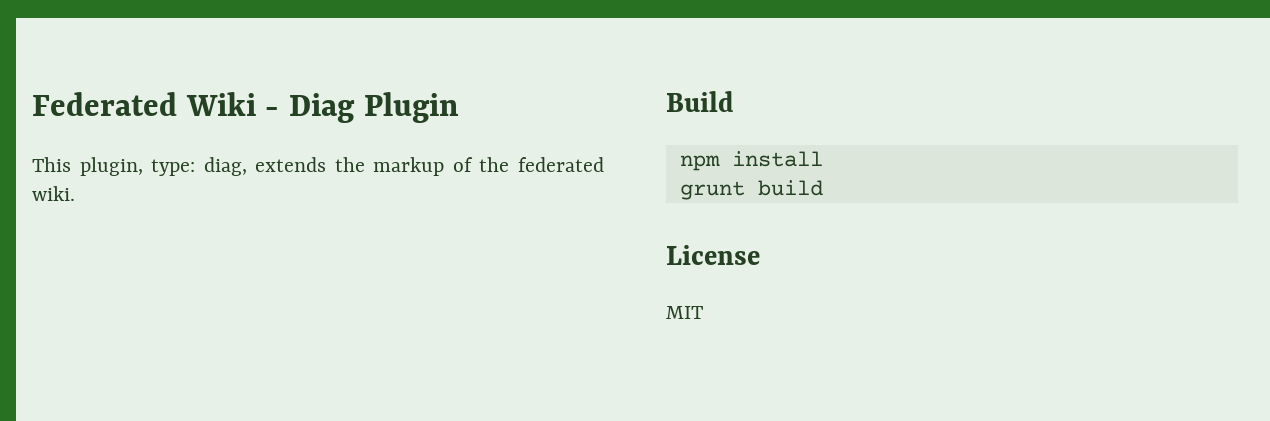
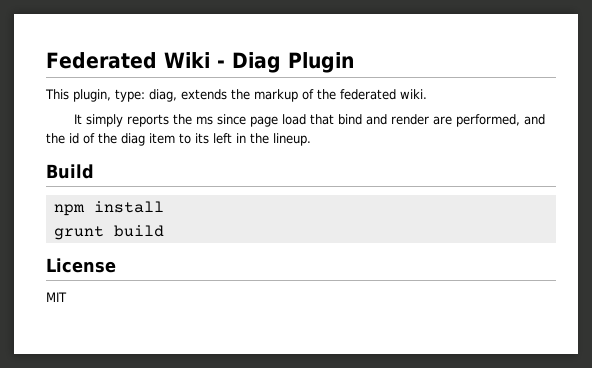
+ It simply reports the ms since page load that bind and render are performed, and the id of the diag item to its left in the lineup.

